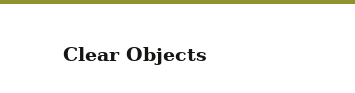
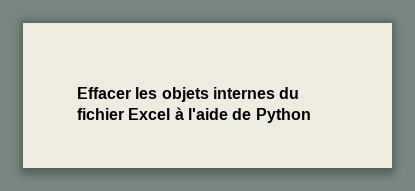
- Clear Objects
+ Effacer les objets internes du fichier Excel à l'aide de Python

